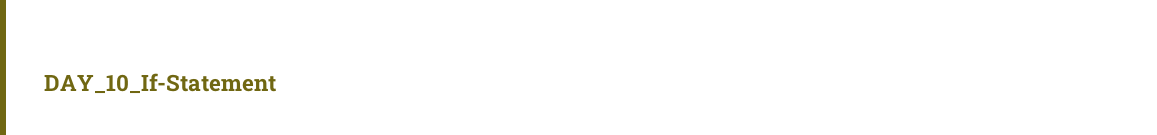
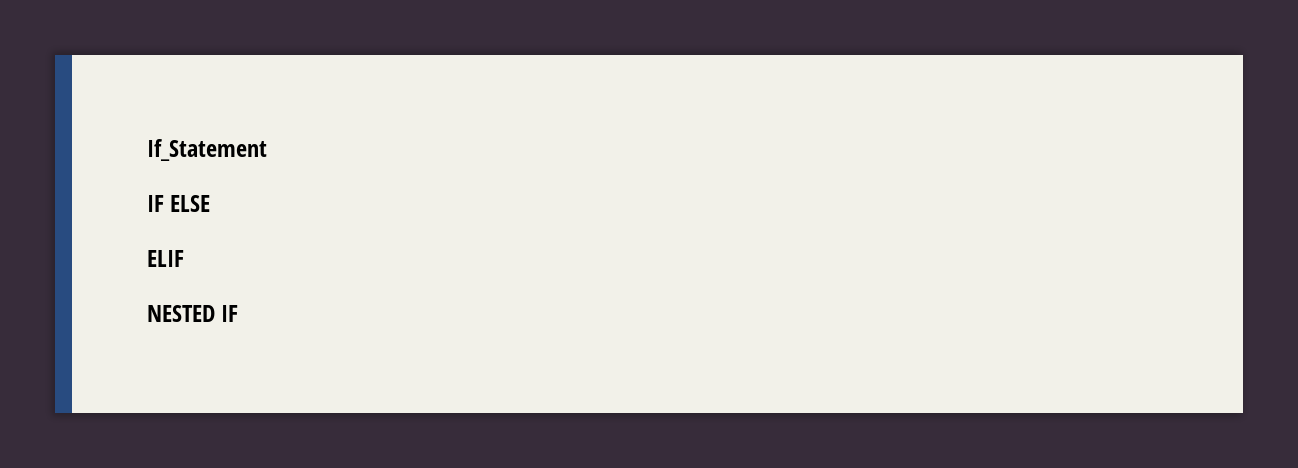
- DAY_10_If-Statement
+ If_Statement
+ IF ELSE
+ ELIF
+ NESTED IF

